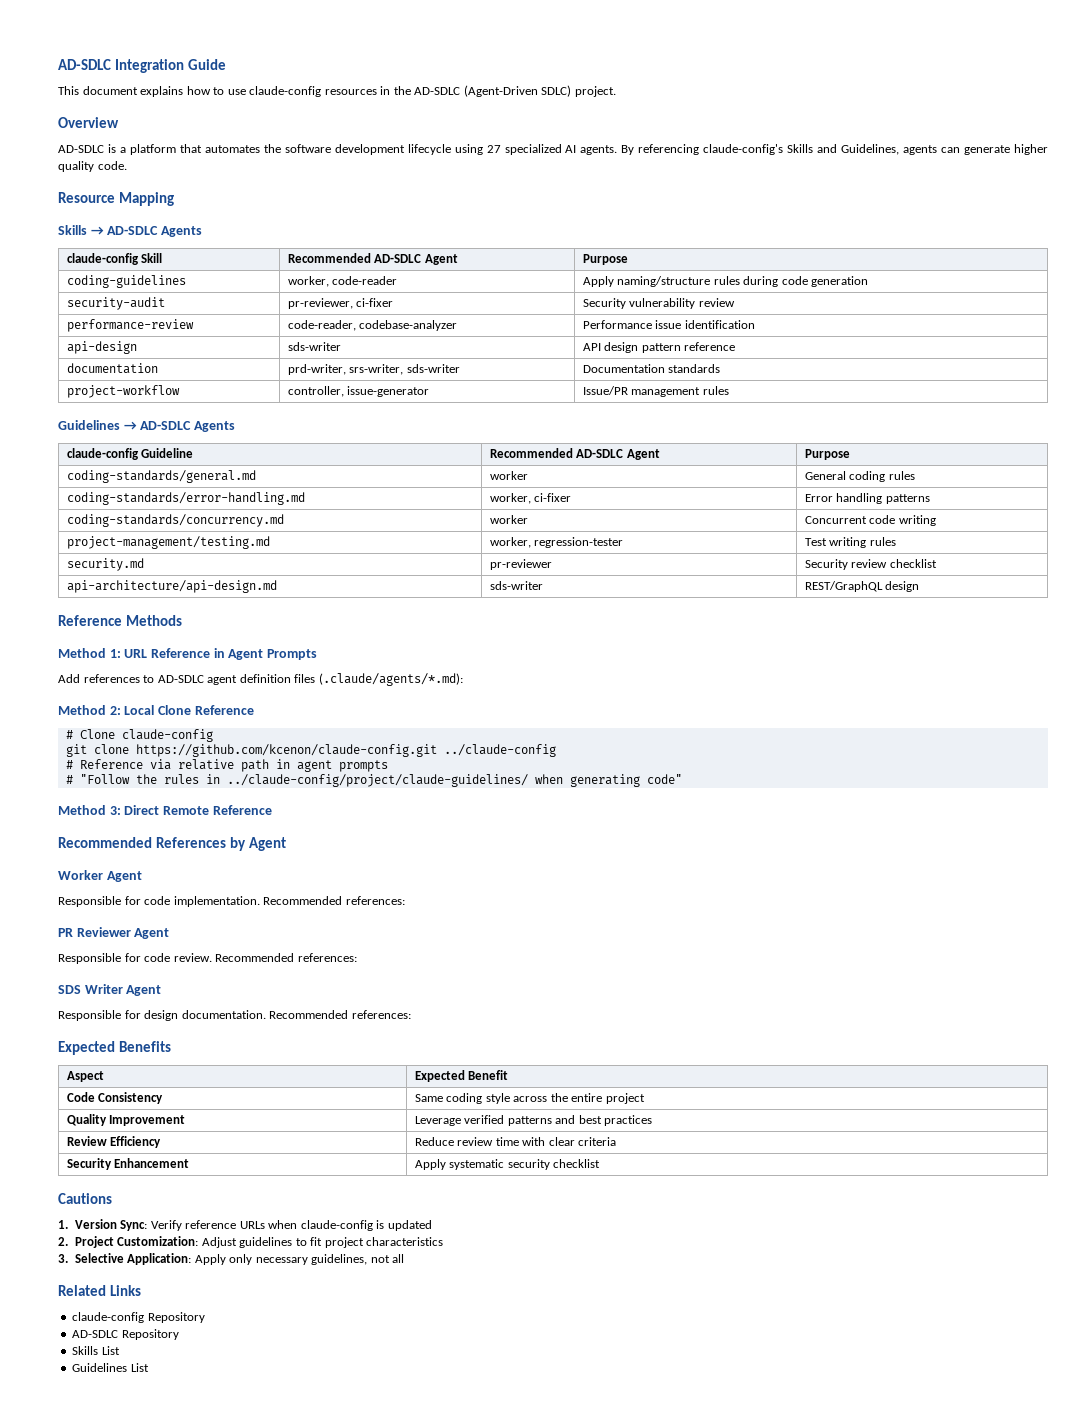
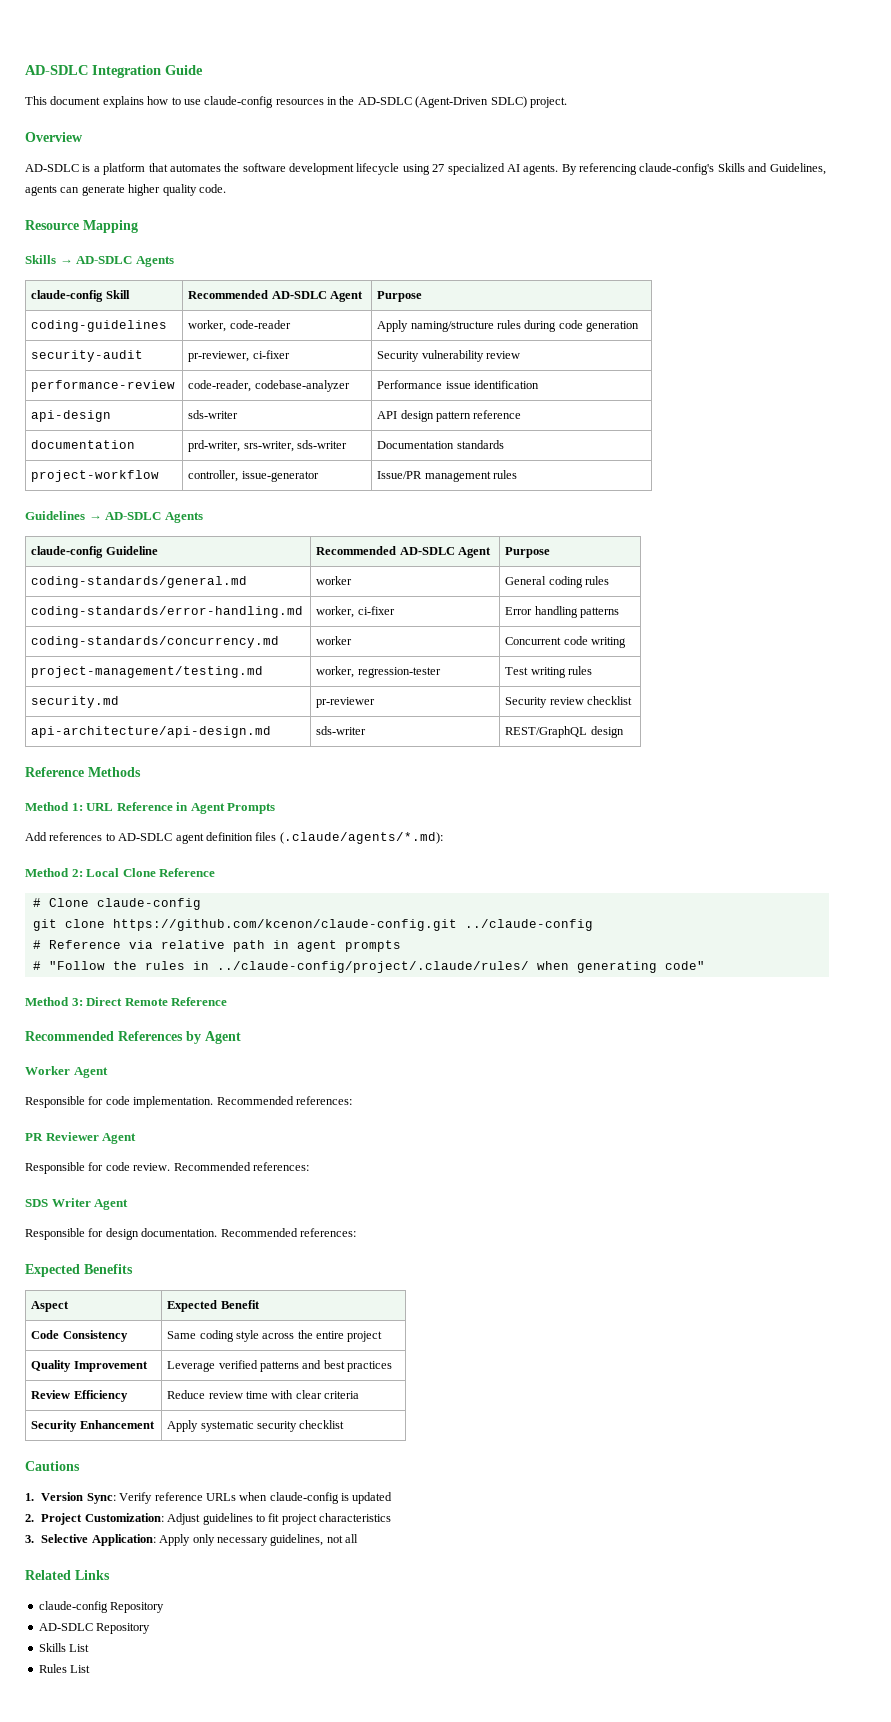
- # "Follow the rules in ../claude-config/project/claude-guidelines/ when generating code"
+ # "Follow the rules in ../claude-config/project/.claude/rules/ when generating code"
- Guidelines List
+ Rules List

